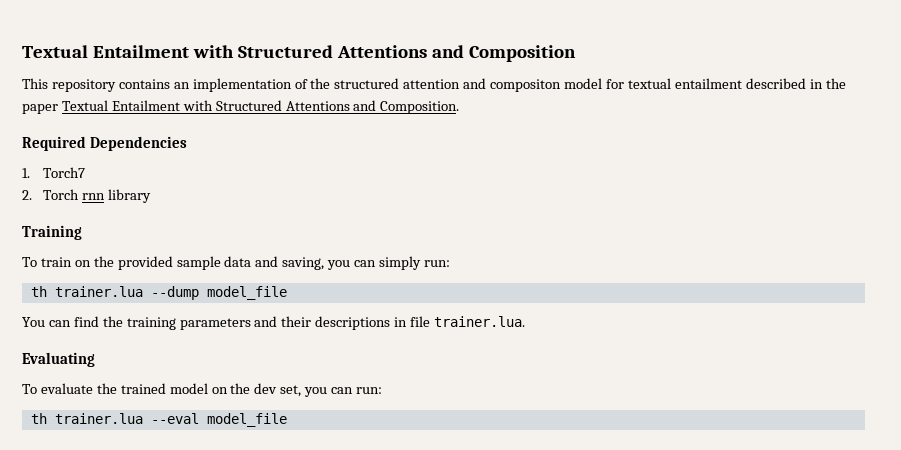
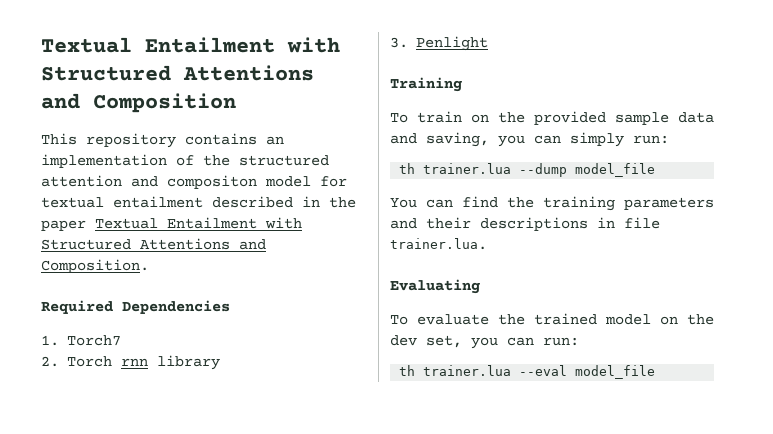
+ 3. Penlight

